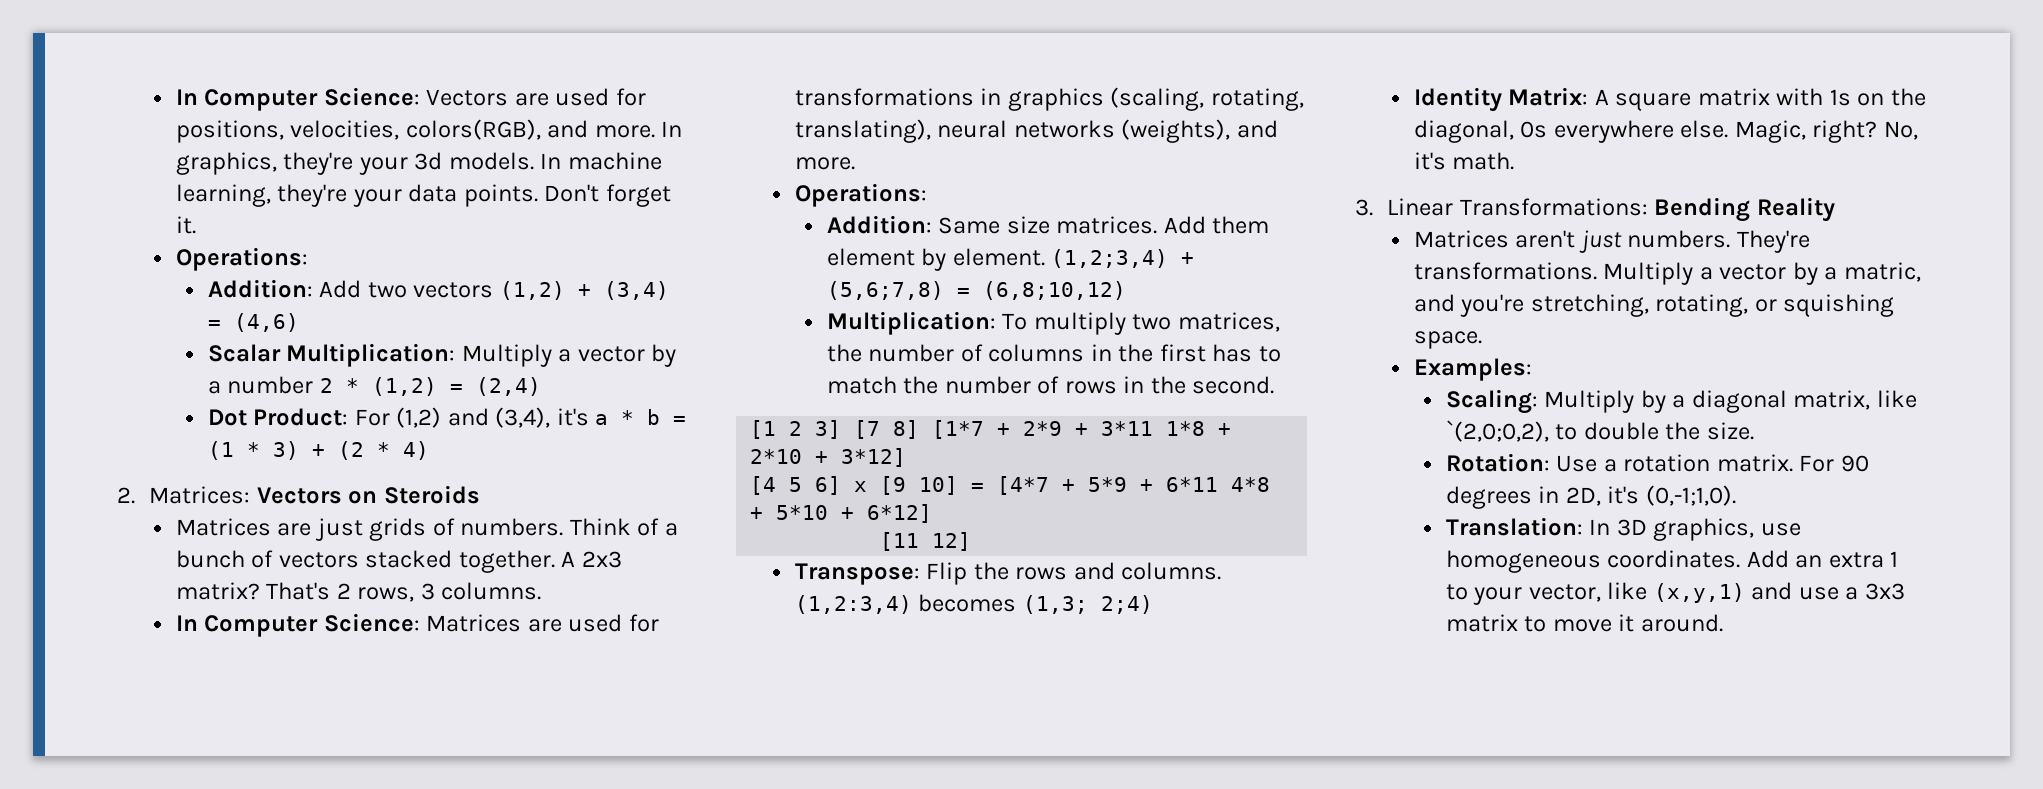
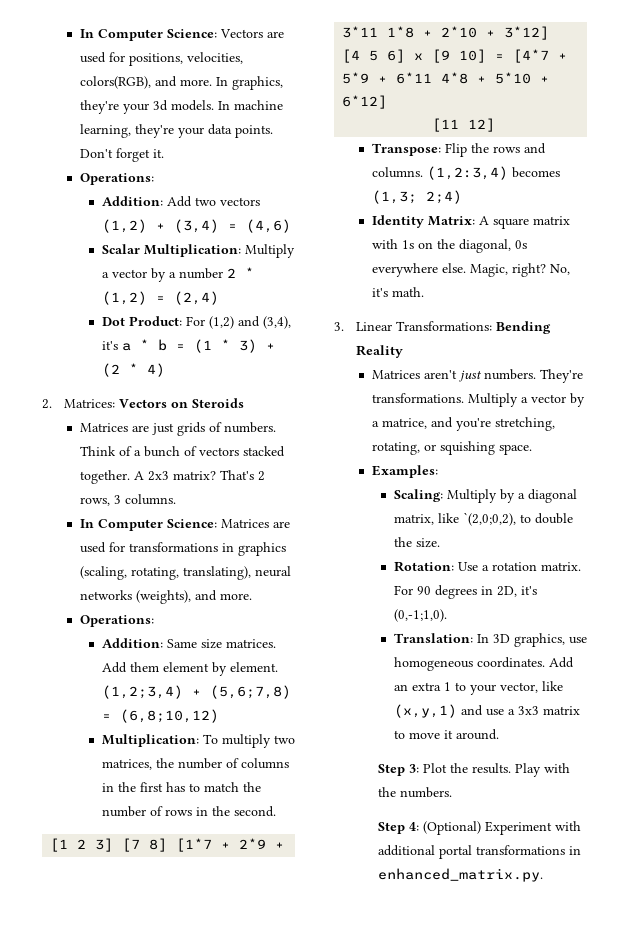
- Multiply a vector by a matric, and you're stretching, rotating, or squishing space.
+ Multiply a vector by a matrice, and you're stretching, rotating, or squishing space.
+ Step 3: Plot the results. Play with the numbers.
+ Step 4: (Optional) Experiment with additional portal transformations in enhanced_matrix.py.

